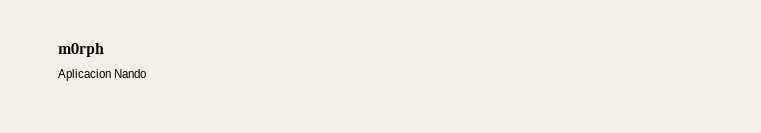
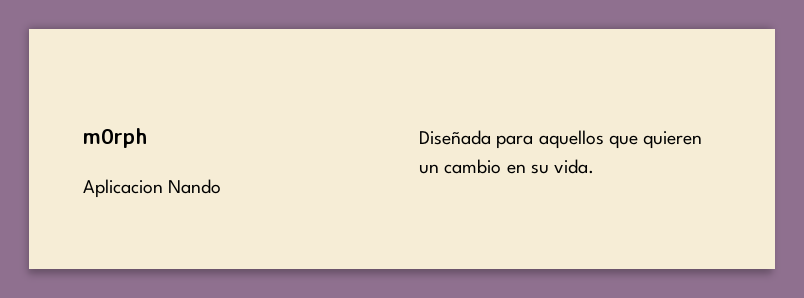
+ Diseñada para aquellos que quieren un cambio en su vida.

